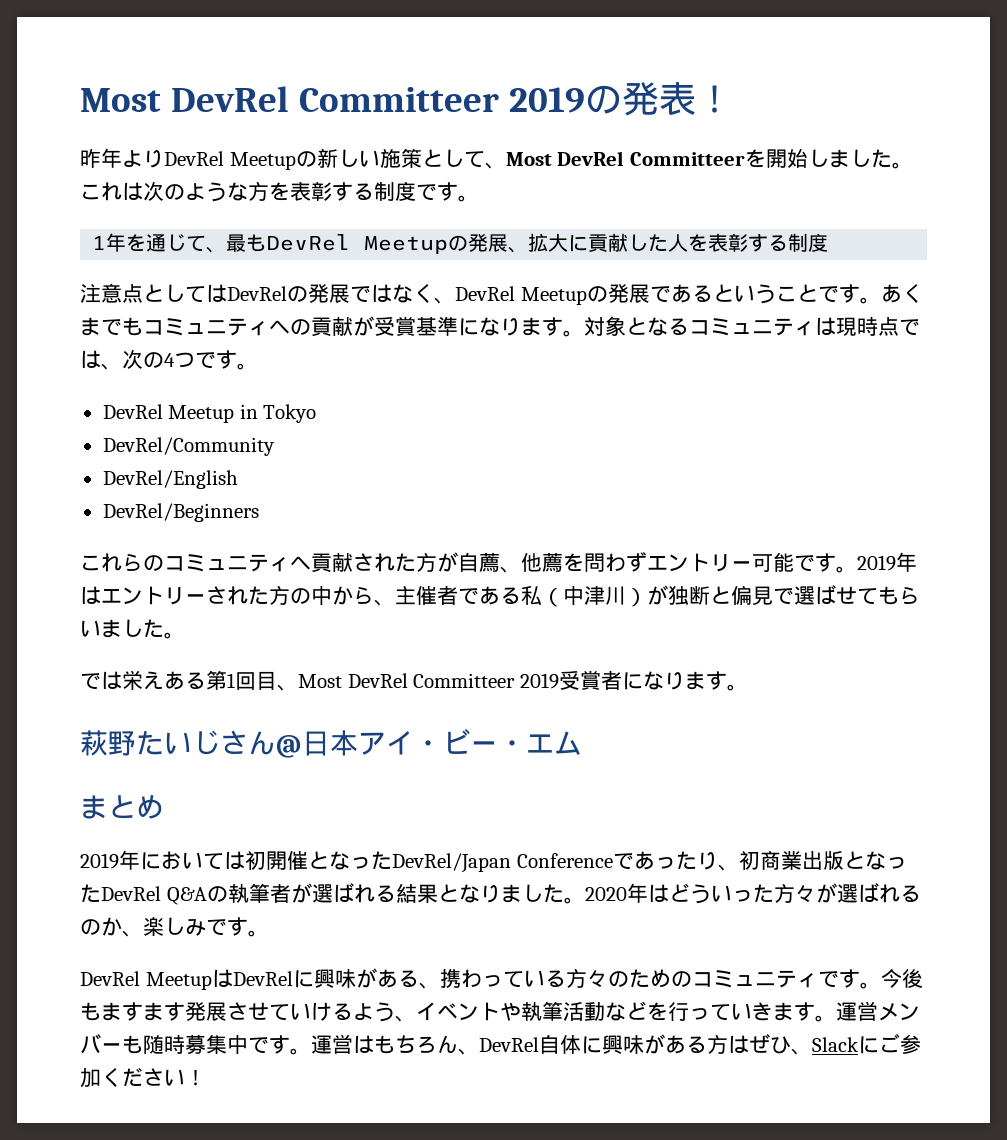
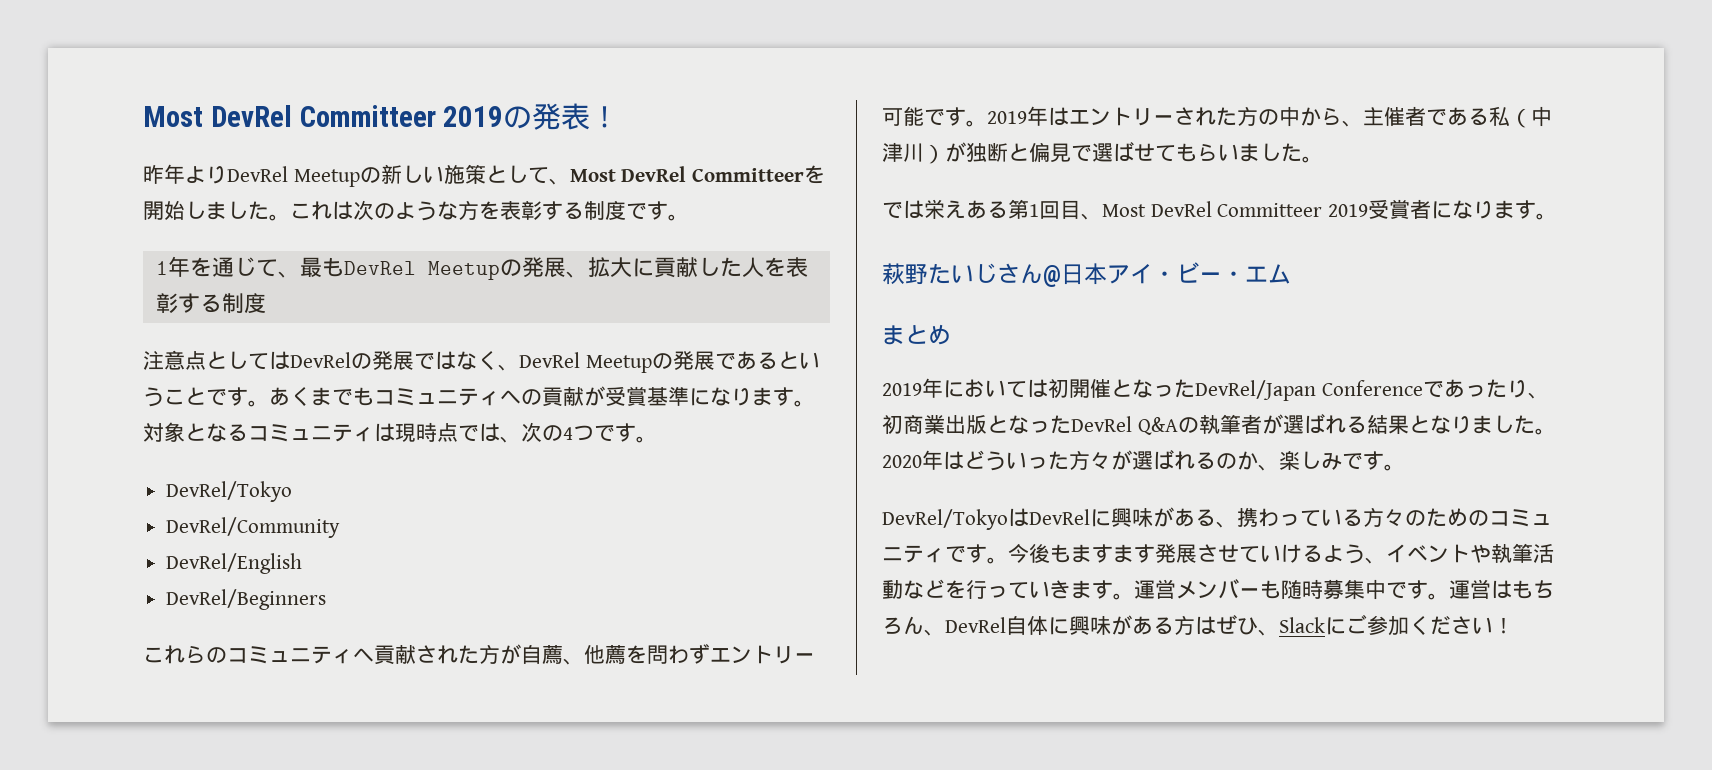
  対象となるコミュニティは現時点では、次の4つです。
- DevRel Meetup in Tokyo
+ DevRel/Tokyo
- DevRel MeetupはDevRelに興味がある、携わっている方々のためのコミュニティです。
+ DevRel/TokyoはDevRelに興味がある、携わっている方々のためのコミュニティです。

